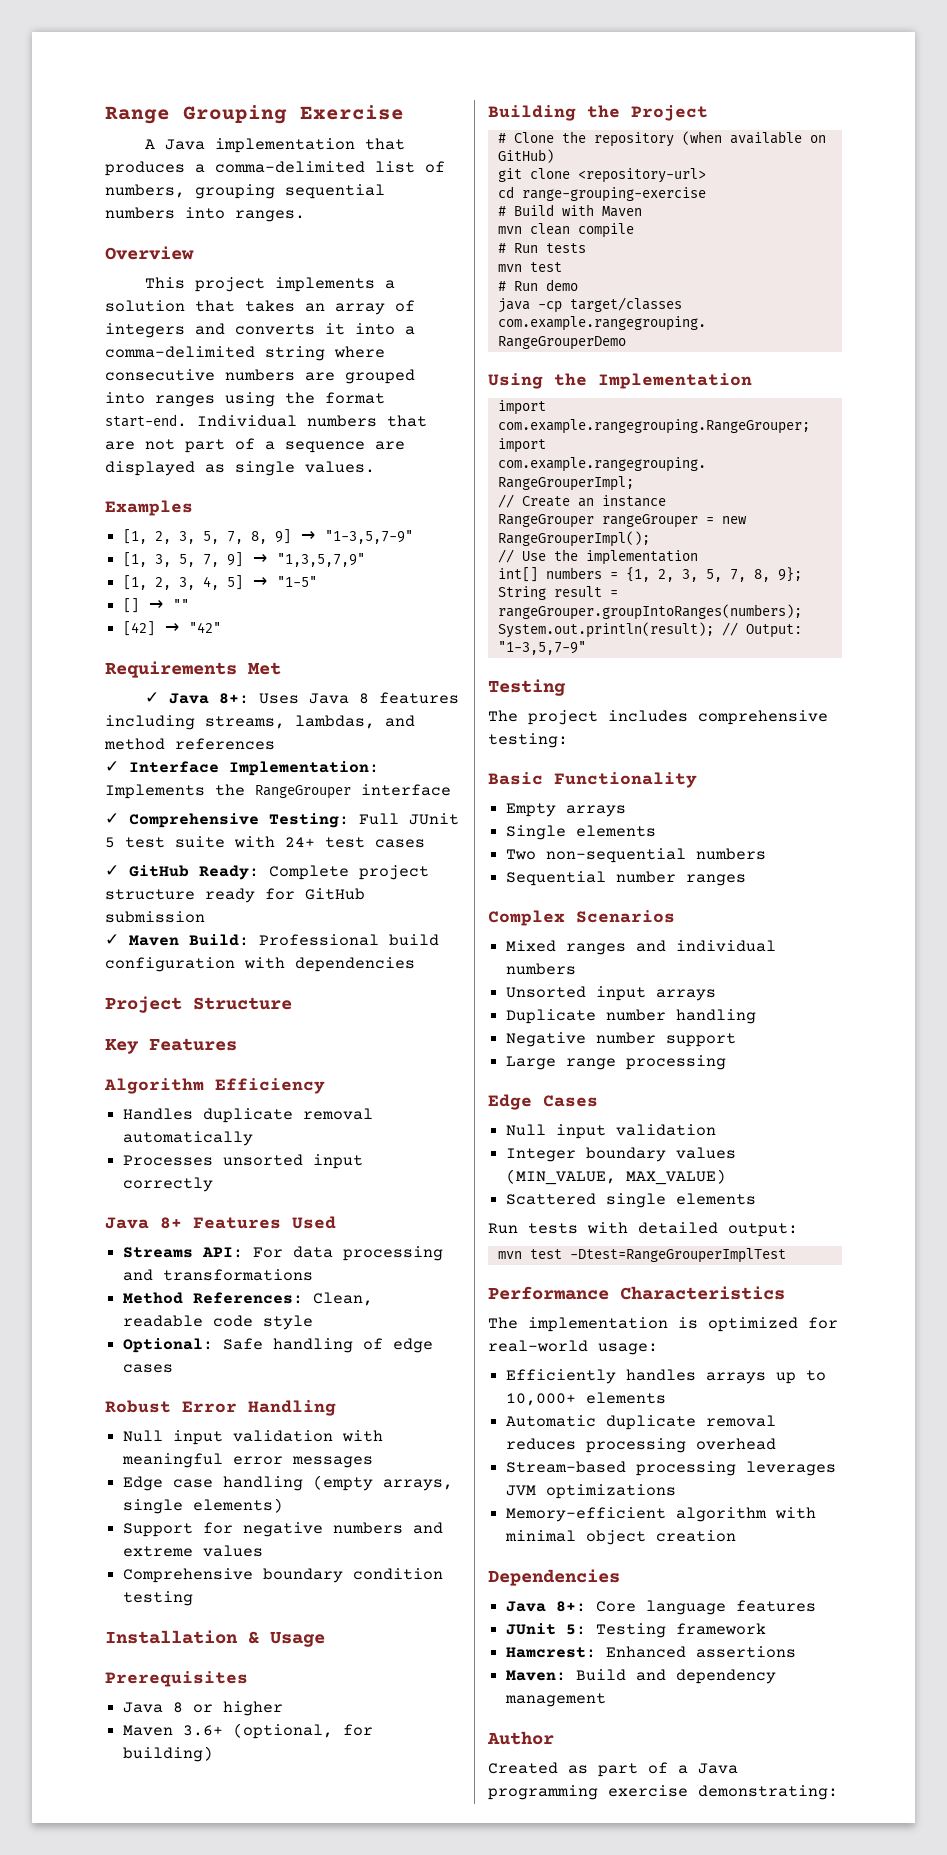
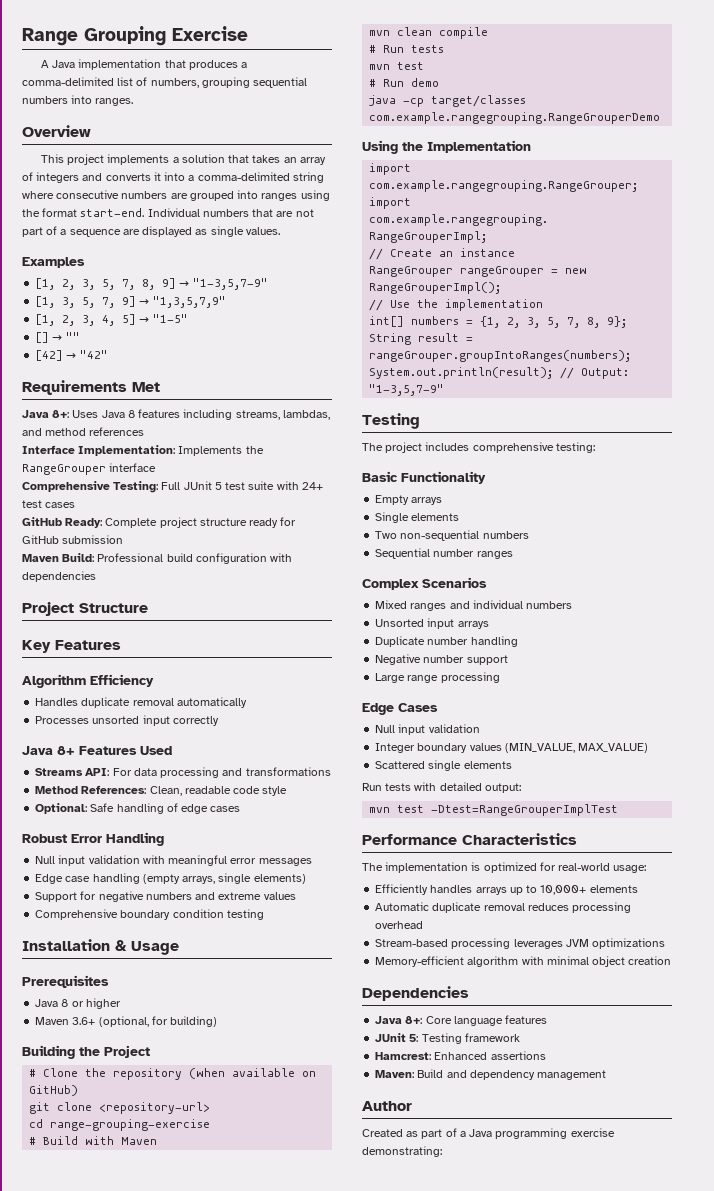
- ✓ Java 8+: Uses Java 8 features including streams, lambdas, and method references
+ Java 8+: Uses Java 8 features including streams, lambdas, and method references
- ✓ Interface Implementation: Implements the RangeGrouper interface
+ Interface Implementation: Implements the RangeGrouper interface
- ✓ Comprehensive Testing: Full JUnit 5 test suite with 24+ test cases
+ Comprehensive Testing: Full JUnit 5 test suite with 24+ test cases
- ✓ GitHub Ready: Complete project structure ready for GitHub submission
+ GitHub Ready: Complete project structure ready for GitHub submission
- ✓ Maven Build: Professional build configuration with dependencies
+ Maven Build: Professional build configuration with dependencies

